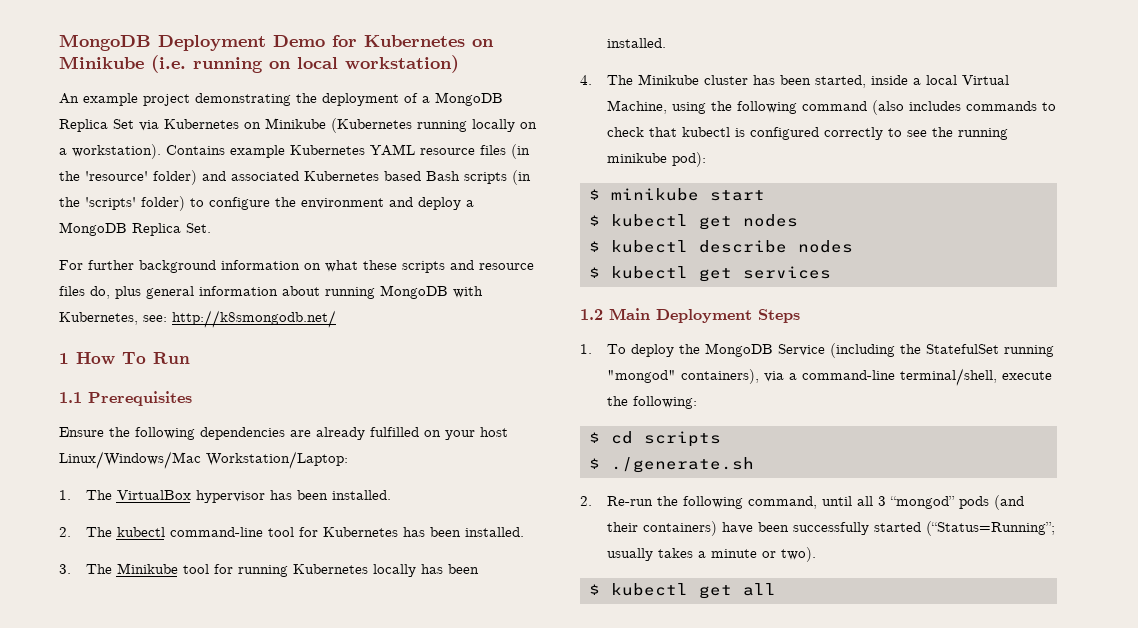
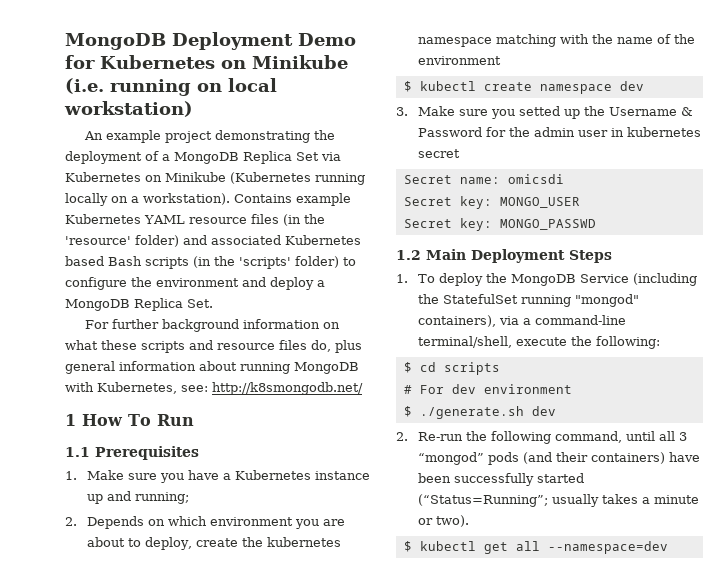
- Ensure the following dependencies are already fulfilled on your host Linux/Windows/Mac Workstation/Laptop:
- 1. The VirtualBox hypervisor has been installed.
- 2. The kubectl command-line tool for Kubernetes has been installed.
- 3. The Minikube tool for running Kubernetes locally has been installed.
- 4. The Minikube cluster has been started, inside a local Virtual Machine, using the following command (also includes commands to check that kubectl is configured correctly to see the running minikube pod):
- $ minikube start
- $ kubectl get nodes
- $ kubectl describe nodes
- $ kubectl get services
+ 1. Make sure you have a Kubernetes instance up and running;
+ 2. Depends on which environment you are about to deploy, create the kubernetes namespace matching with the name of the environment
+ $ kubectl create namespace dev
+ 3. Make sure you setted up the Username & Password for the admin user in kubernetes secret
+ Secret name: omicsdi
+ Secret key: MONGO_USER
+ Secret key: MONGO_PASSWD
+ # For dev environment
- $ ./generate.sh
+ $ ./generate.sh dev
- $ kubectl get all
+ $ kubectl get all --namespace=dev

